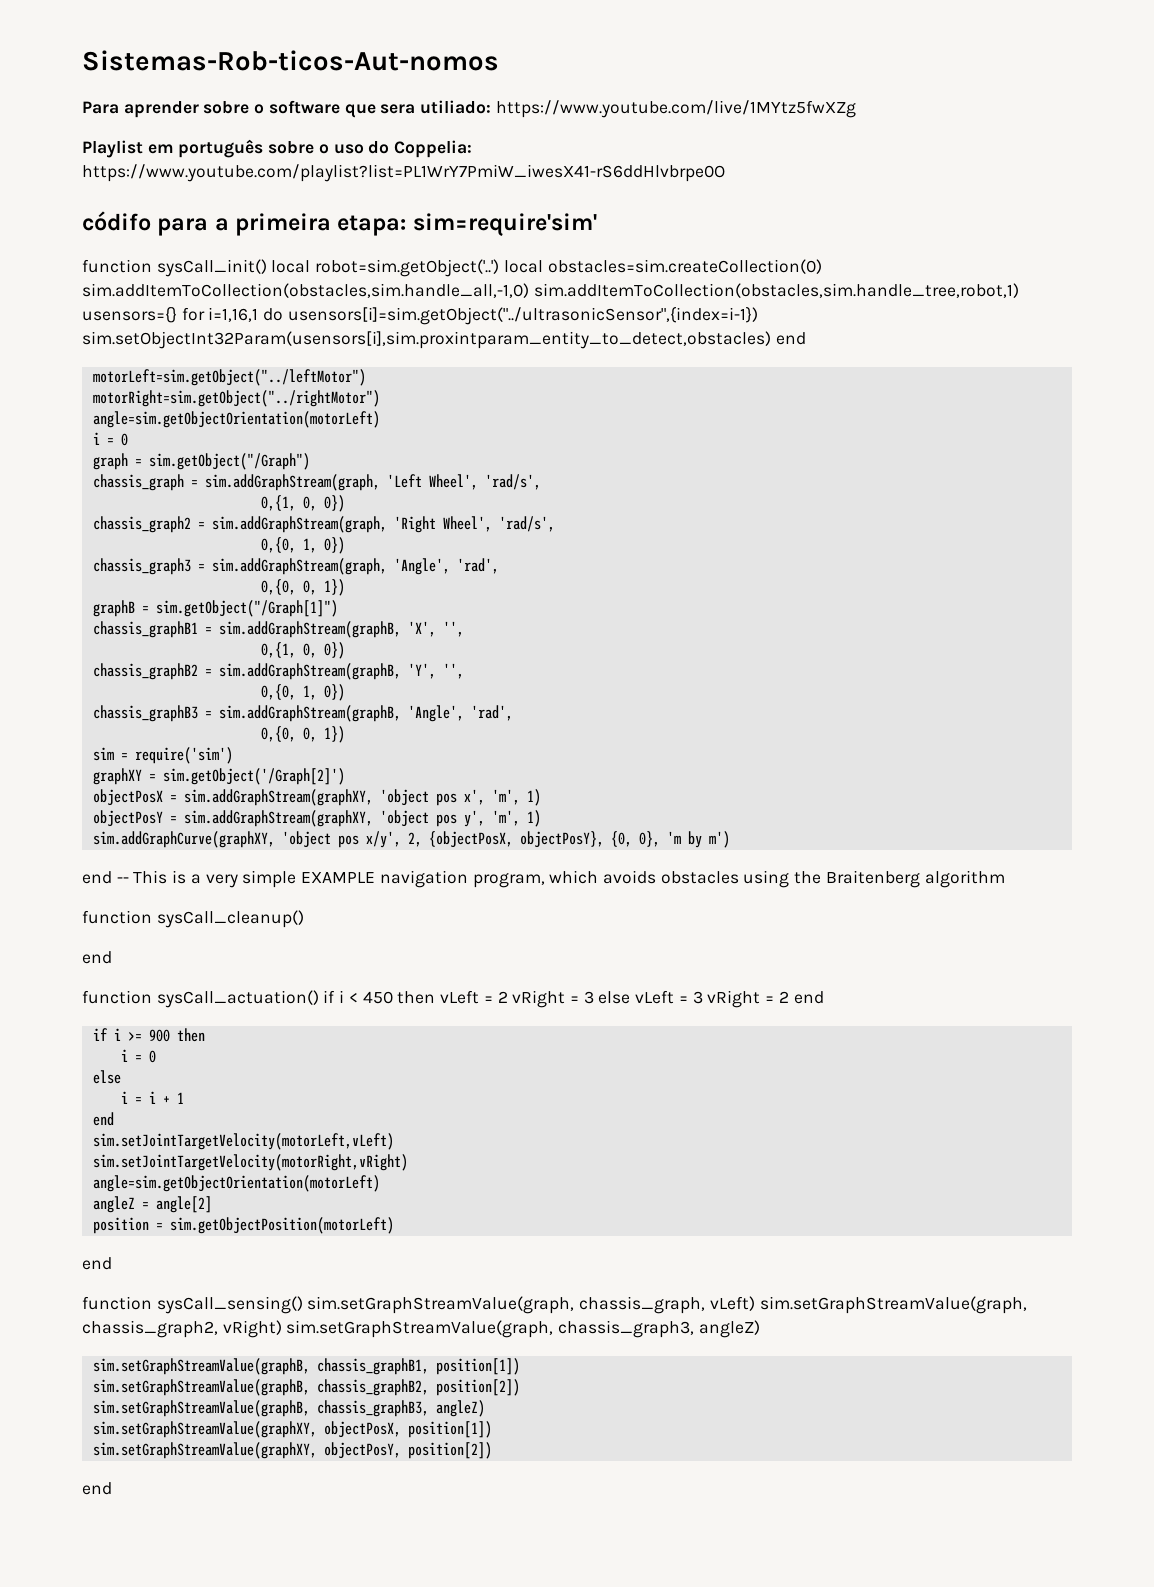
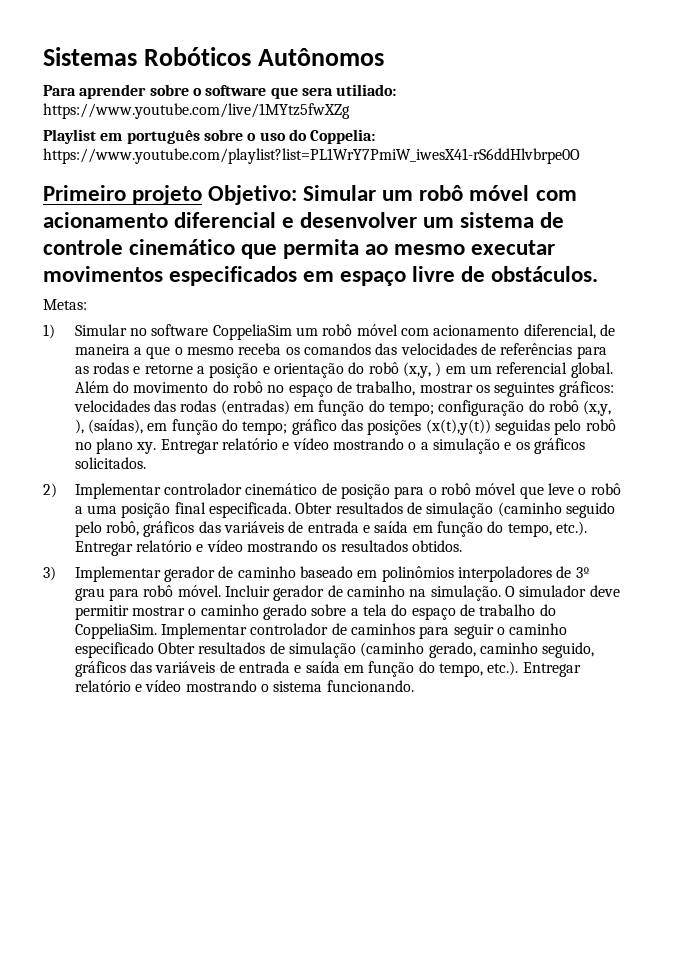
- Sistemas-Rob-ticos-Aut-nomos
+ Sistemas Robóticos Autônomos
- códifo para a primeira etapa: sim=require'sim'
- function sysCall_init() local robot=sim.getObject('..') local obstacles=sim.createCollection(0) sim.addItemToCollection(obstacles,sim.handle_all,-1,0) sim.addItemToCollection(obstacles,sim.handle_tree,robot,1) usensors={} for i=1,16,1 do usensors[i]=sim.getObject("../ultrasonicSensor",{index=i-1}) sim.setObjectInt32Param(usensors[i],sim.proxintparam_entity_to_detect,obstacles) end
- motorLeft=sim.getObject("../leftMotor")
- motorRight=sim.getObject("../rightMotor")
- angle=sim.getObjectOrientation(motorLeft)
- i = 0
- graph = sim.getObject("/Graph")
- chassis_graph = sim.addGraphStream(graph, 'Left Wheel', 'rad/s',
- 0,{1, 0, 0})
- chassis_graph2 = sim.addGraphStream(graph, 'Right Wheel', 'rad/s',
- 0,{0, 1, 0})
- chassis_graph3 = sim.addGraphStream(graph, 'Angle', 'rad',
- 0,{0, 0, 1})
- graphB = sim.getObject("/Graph[1]")
- chassis_graphB1 = sim.addGraphStream(graphB, 'X', '',
- 0,{1, 0, 0})
- chassis_graphB2 = sim.addGraphStream(graphB, 'Y', '',
- 0,{0, 1, 0})
- chassis_graphB3 = sim.addGraphStream(graphB, 'Angle', 'rad',
- 0,{0, 0, 1})
- sim = require('sim')
- graphXY = sim.getObject('/Graph[2]')
- objectPosX = sim.addGraphStream(graphXY, 'object pos x', 'm', 1)
- objectPosY = sim.addGraphStream(graphXY, 'object pos y', 'm', 1)
- sim.addGraphCurve(graphXY, 'object pos x/y', 2, {objectPosX, objectPosY}, {0, 0}, 'm by m')
- end -- This is a very simple EXAMPLE navigation program, which avoids obstacles using the Braitenberg algorithm
- function sysCall_cleanup()
- end
- function sysCall_actuation() if i < 450 then vLeft = 2 vRight = 3 else vLeft = 3 vRight = 2 end
- if i >= 900 then
- i = 0
- else
- i = i + 1
- end
- sim.setJointTargetVelocity(motorLeft,vLeft)
- sim.setJointTargetVelocity(motorRight,vRight)
- angle=sim.getObjectOrientation(motorLeft)
- angleZ = angle[2]
- position = sim.getObjectPosition(motorLeft)
- end
- function sysCall_sensing() sim.setGraphStreamValue(graph, chassis_graph, vLeft) sim.setGraphStreamValue(graph, chassis_graph2, vRight) sim.setGraphStreamValue(graph, chassis_graph3, angleZ)
- sim.setGraphStreamValue(graphB, chassis_graphB1, position[1])
- sim.setGraphStreamValue(graphB, chassis_graphB2, position[2])
- sim.setGraphStreamValue(graphB, chassis_graphB3, angleZ)
- sim.setGraphStreamValue(graphXY, objectPosX, position[1])
- sim.setGraphStreamValue(graphXY, objectPosY, position[2])
- end
+ Primeiro projeto Objetivo: Simular um robô móvel com acionamento diferencial e desenvolver um sistema de controle cinemático que permita ao mesmo executar movimentos especificados em espaço livre de obstáculos.
+ Metas:
+ 1) Simular no software CoppeliaSim um robô móvel com acionamento diferencial, de maneira a que o mesmo receba os comandos das velocidades de referências para as rodas e retorne a posição e orientação do robô (x,y, ) em um referencial global. Além do movimento do robô no espaço de trabalho, mostrar os seguintes gráficos: velocidades das rodas (entradas) em função do tempo; configuração do robô (x,y, ), (saídas), em função do tempo; gráfico das posições (x(t),y(t)) seguidas pelo robô no plano xy. Entregar relatório e vídeo mostrando o a simulação e os gráficos solicitados.
+ 2) Implementar controlador cinemático de posição para o robô móvel que leve o robô a uma posição final especificada. Obter resultados de simulação (caminho seguido pelo robô, gráficos das variáveis de entrada e saída em função do tempo, etc.). Entregar relatório e vídeo mostrando os resultados obtidos.
+ 3) Implementar gerador de caminho baseado em polinômios interpoladores de 3º grau para robô móvel. Incluir gerador de caminho na simulação. O simulador deve permitir mostrar o caminho gerado sobre a tela do espaço de trabalho do CoppeliaSim. Implementar controlador de caminhos para seguir o caminho especificado Obter resultados de simulação (caminho gerado, caminho seguido, gráficos das variáveis de entrada e saída em função do tempo, etc.). Entregar relatório e vídeo mostrando o sistema funcionando.

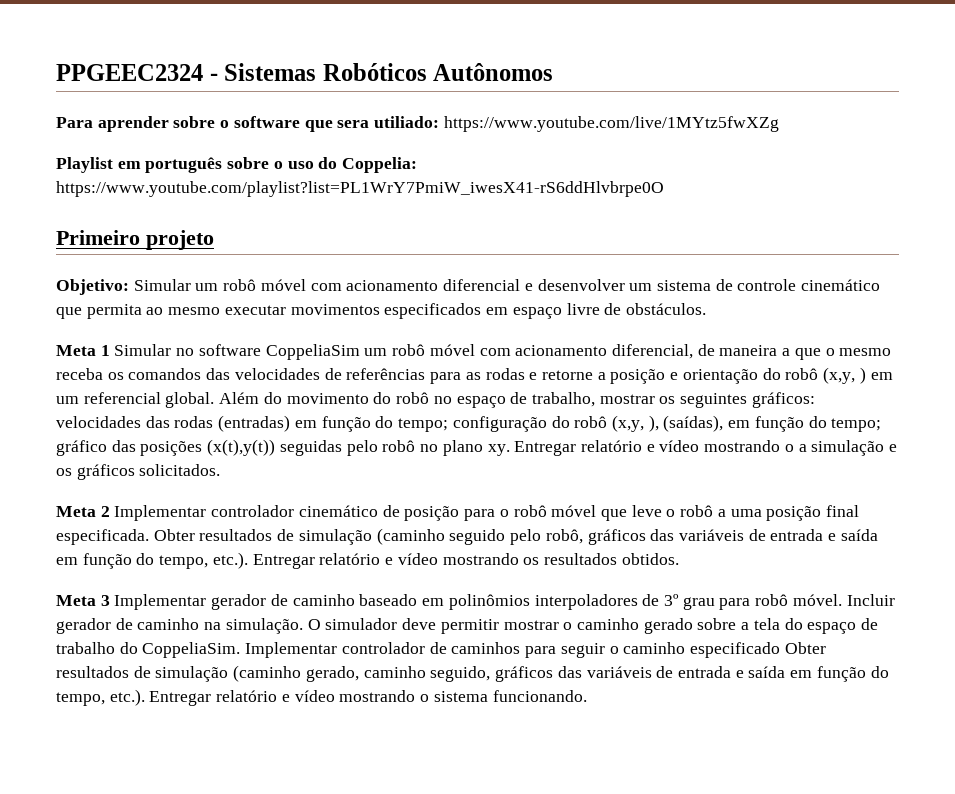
- Sistemas Robóticos Autônomos
+ PPGEEC2324 - Sistemas Robóticos Autônomos
- Primeiro projeto Objetivo: Simular um robô móvel com acionamento diferencial e desenvolver um sistema de controle cinemático que permita ao mesmo executar movimentos especificados em espaço livre de obstáculos.
+ Primeiro projeto
+ Objetivo: Simular um robô móvel com acionamento diferencial e desenvolver um sistema de controle cinemático que permita ao mesmo executar movimentos especificados em espaço livre de obstáculos.
- Metas:
- 1) Simular no software CoppeliaSim um robô móvel com acionamento diferencial, de maneira a que o mesmo receba os comandos das velocidades de referências para as rodas e retorne a posição e orientação do robô (x,y, ) em um referencial global.
+ Meta 1 Simular no software CoppeliaSim um robô móvel com acionamento diferencial, de maneira a que o mesmo receba os comandos das velocidades de referências para as rodas e retorne a posição e orientação do robô (x,y, ) em um referencial global.
- 2) Implementar controlador cinemático de posição para o robô móvel que leve o robô a uma posição final especificada.
+ Meta 2 Implementar controlador cinemático de posição para o robô móvel que leve o robô a uma posição final especificada.
- 3) Implementar gerador de caminho baseado em polinômios interpoladores de 3º grau para robô móvel.
+ Meta 3 Implementar gerador de caminho baseado em polinômios interpoladores de 3º grau para robô móvel.

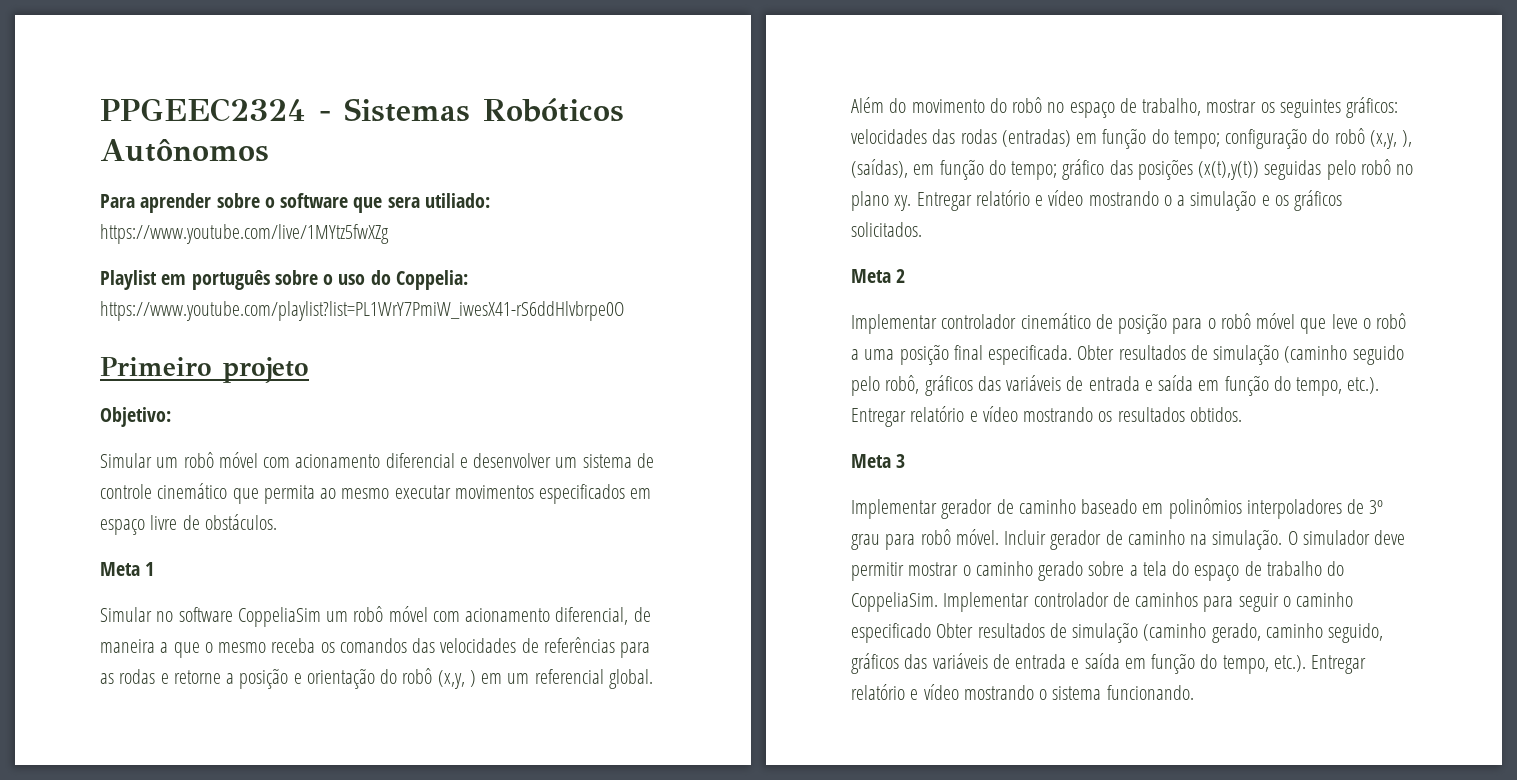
- Objetivo: Simular um robô móvel com acionamento diferencial e desenvolver um sistema de controle cinemático que permita ao mesmo executar movimentos especificados em espaço livre de obstáculos.
+ Objetivo:
+ Simular um robô móvel com acionamento diferencial e desenvolver um sistema de controle cinemático que permita ao mesmo executar movimentos especificados em espaço livre de obstáculos.
- Meta 1 Simular no software CoppeliaSim um robô móvel com acionamento diferencial, de maneira a que o mesmo receba os comandos das velocidades de referências para as rodas e retorne a posição e orientação do robô (x,y, ) em um referencial global.
+ Meta 1
+ Simular no software CoppeliaSim um robô móvel com acionamento diferencial, de maneira a que o mesmo receba os comandos das velocidades de referências para as rodas e retorne a posição e orientação do robô (x,y, ) em um referencial global.
- Meta 2 Implementar controlador cinemático de posição para o robô móvel que leve o robô a uma posição final especificada.
+ Meta 2
+ Implementar controlador cinemático de posição para o robô móvel que leve o robô a uma posição final especificada.
- Meta 3 Implementar gerador de caminho baseado em polinômios interpoladores de 3º grau para robô móvel.
+ Meta 3
+ Implementar gerador de caminho baseado em polinômios interpoladores de 3º grau para robô móvel.

